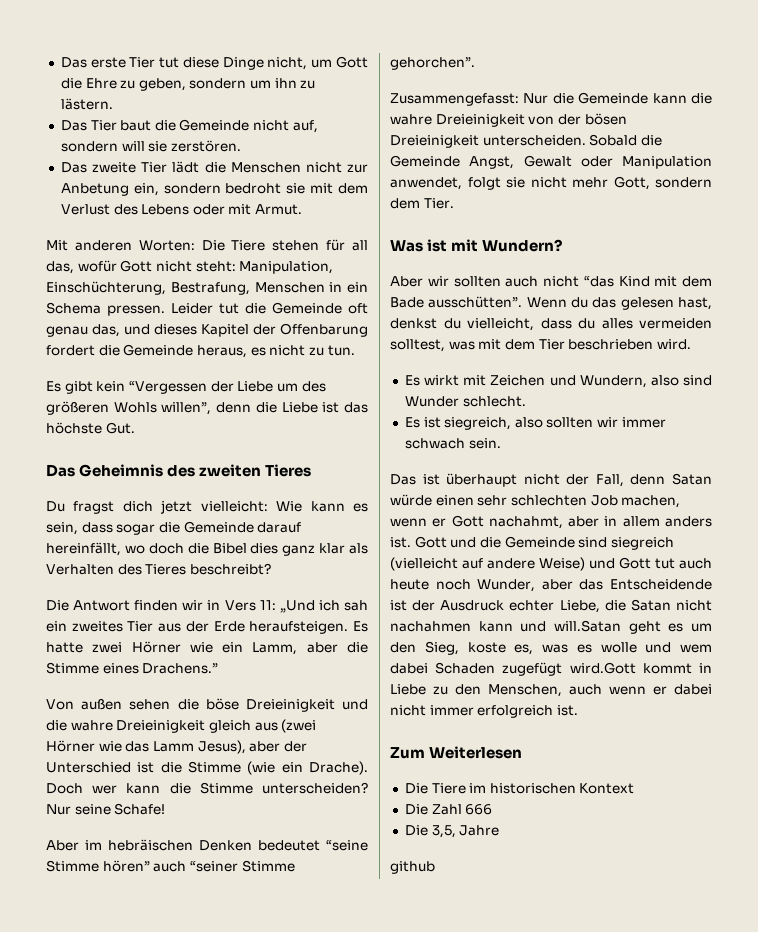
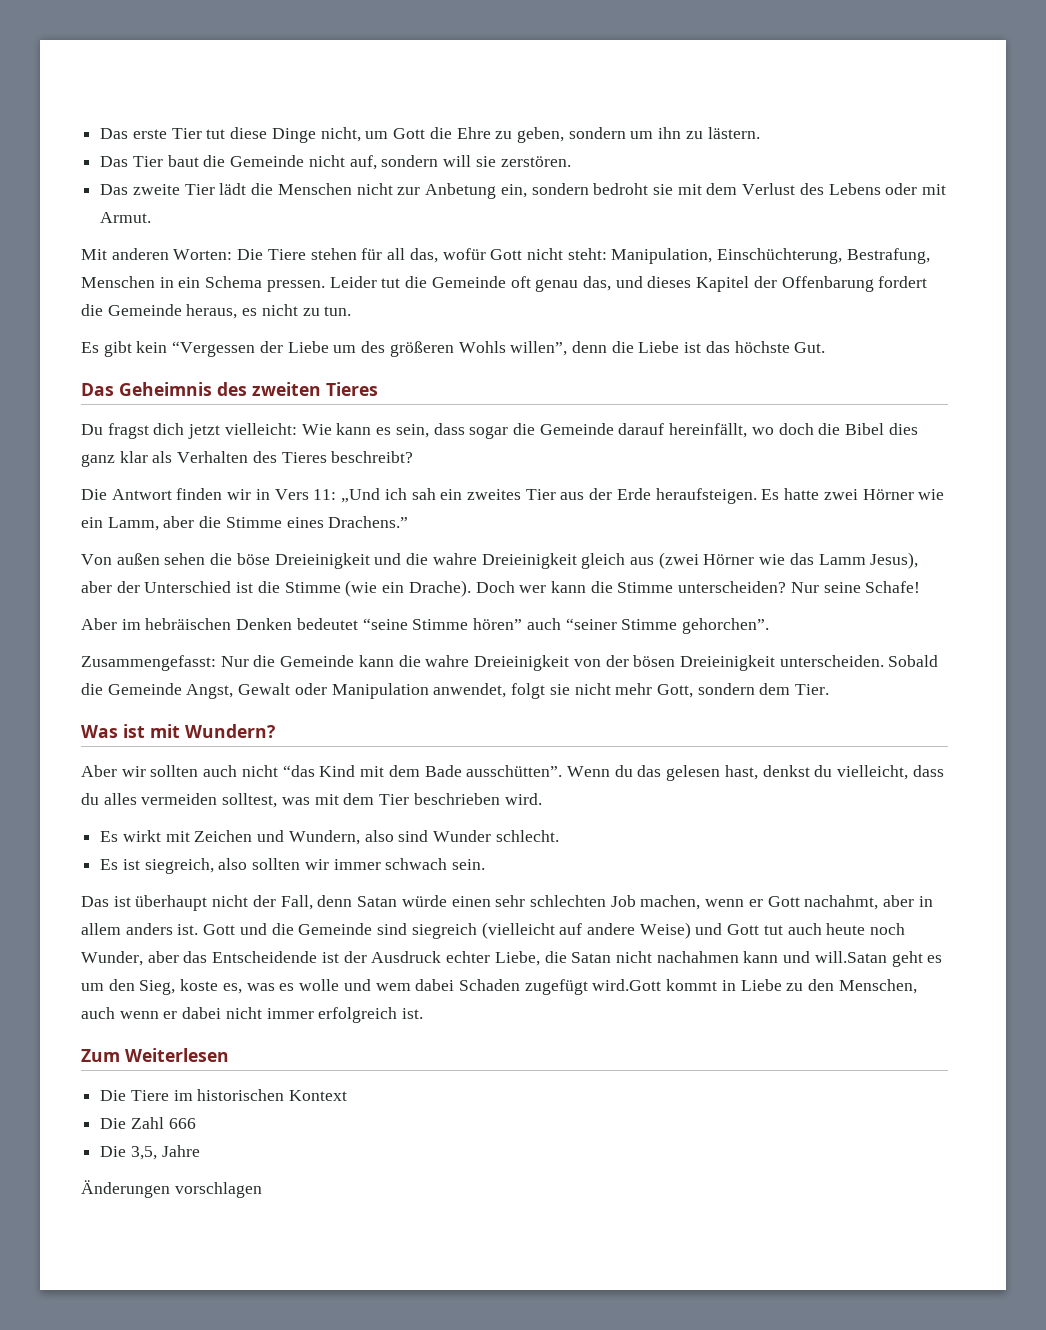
- github
+ Änderungen vorschlagen

